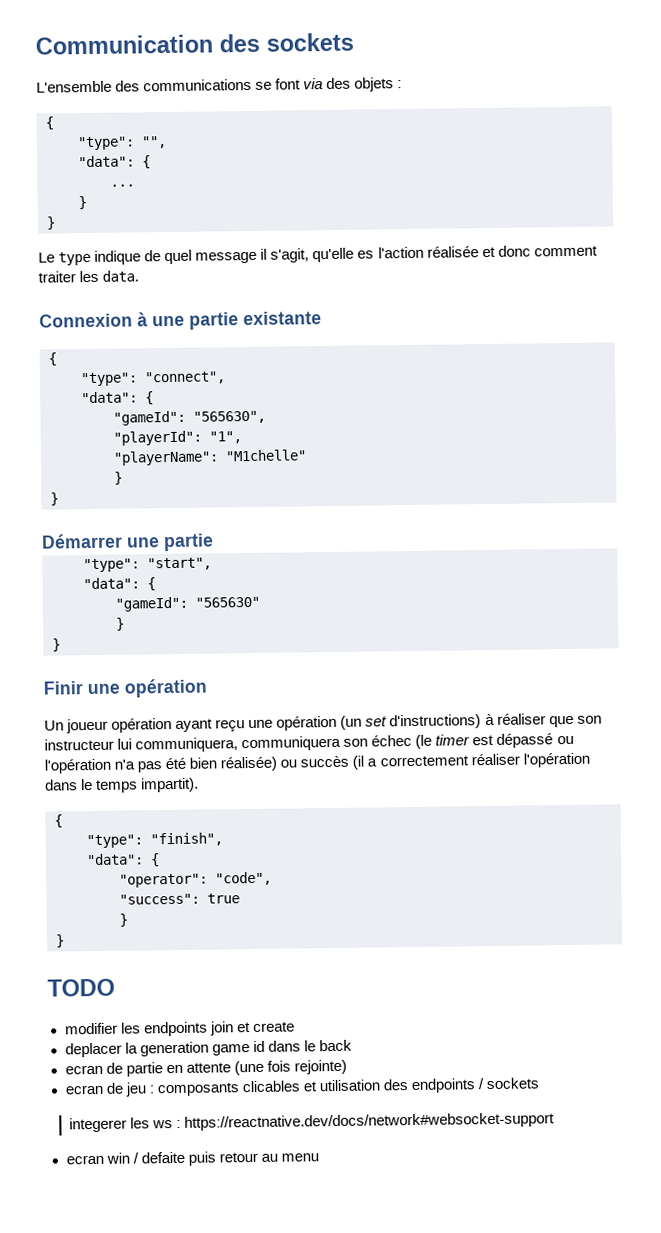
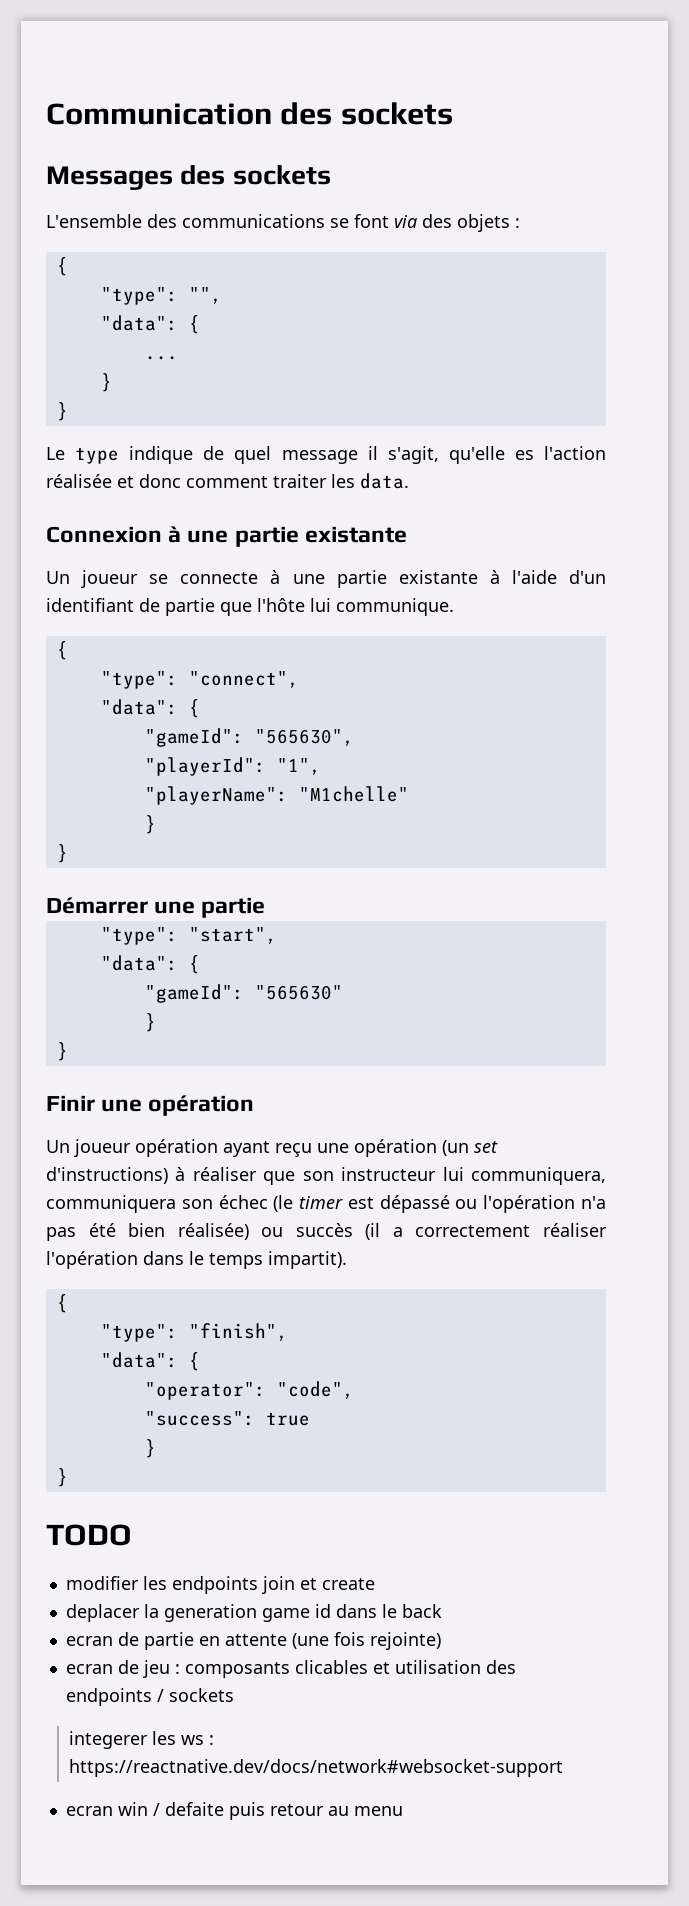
+ Messages des sockets
+ Un joueur se connecte à une partie existante à l'aide d'un identifiant de partie que l'hôte lui communique.

